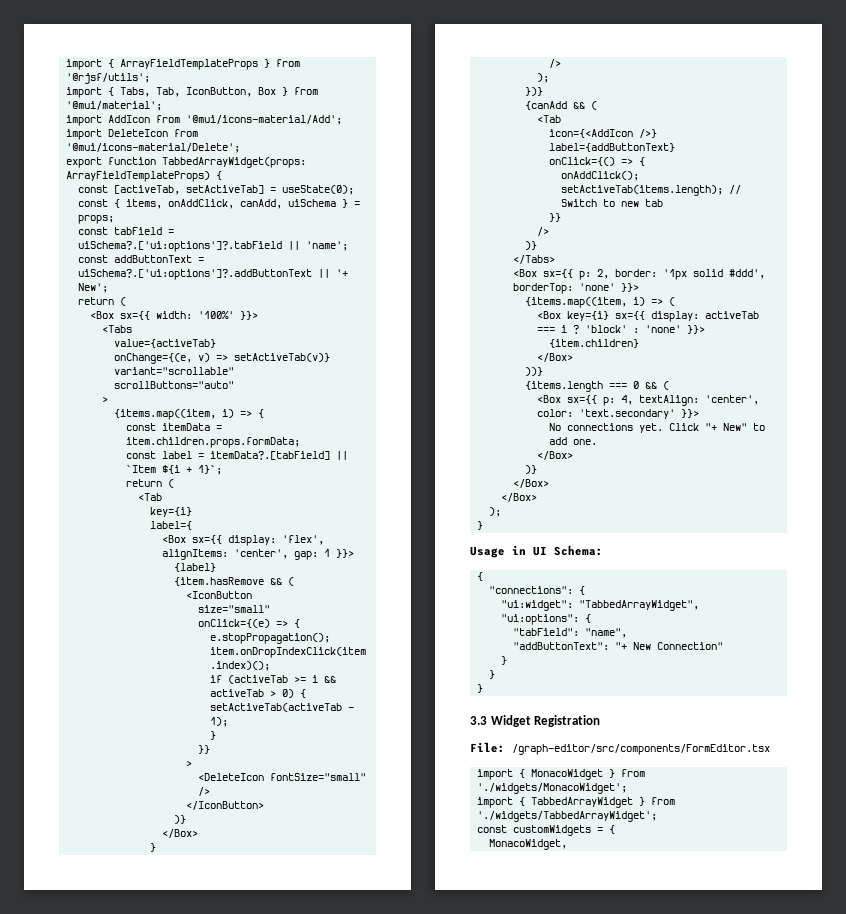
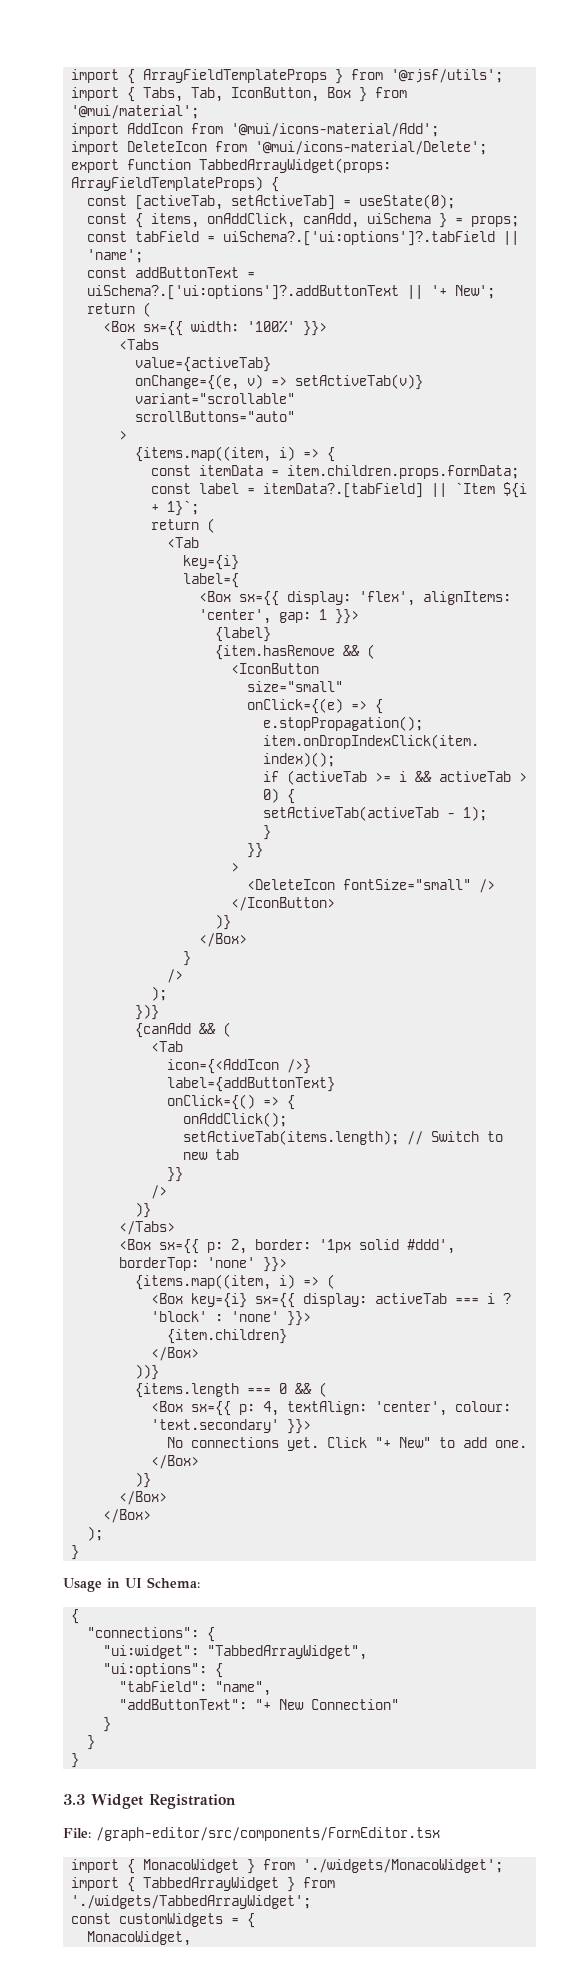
- <Box sx={{ p: 4, textAlign: 'center', color: 'text.secondary' }}>
+ <Box sx={{ p: 4, textAlign: 'center', colour: 'text.secondary' }}>

